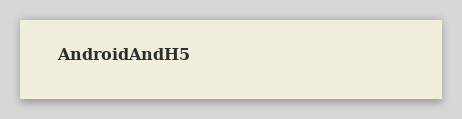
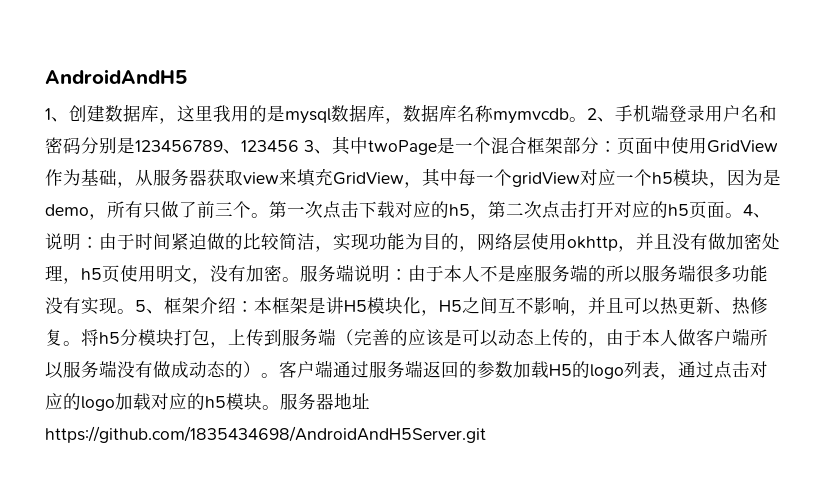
+ 1、创建数据库，这里我用的是mysql数据库，数据库名称mymvcdb。2、手机端登录用户名和密码分别是123456789、123456 3、其中twoPage是一个混合框架部分：页面中使用GridView作为基础，从服务器获取view来填充GridView，其中每一个gridView对应一个h5模块，因为是demo，所有只做了前三个。第一次点击下载对应的h5，第二次点击打开对应的h5页面。4、说明：由于时间紧迫做的比较简洁，实现功能为目的，网络层使用okhttp，并且没有做加密处理，h5页使用明文，没有加密。服务端说明：由于本人不是座服务端的所以服务端很多功能没有实现。5、框架介绍：本框架是讲H5模块化，H5之间互不影响，并且可以热更新、热修复。将h5分模块打包，上传到服务端（完善的应该是可以动态上传的，由于本人做客户端所以服务端没有做成动态的）。客户端通过服务端返回的参数加载H5的logo列表，通过点击对应的logo加载对应的h5模块。服务器地址https://github.com/1835434698/AndroidAndH5Server.git

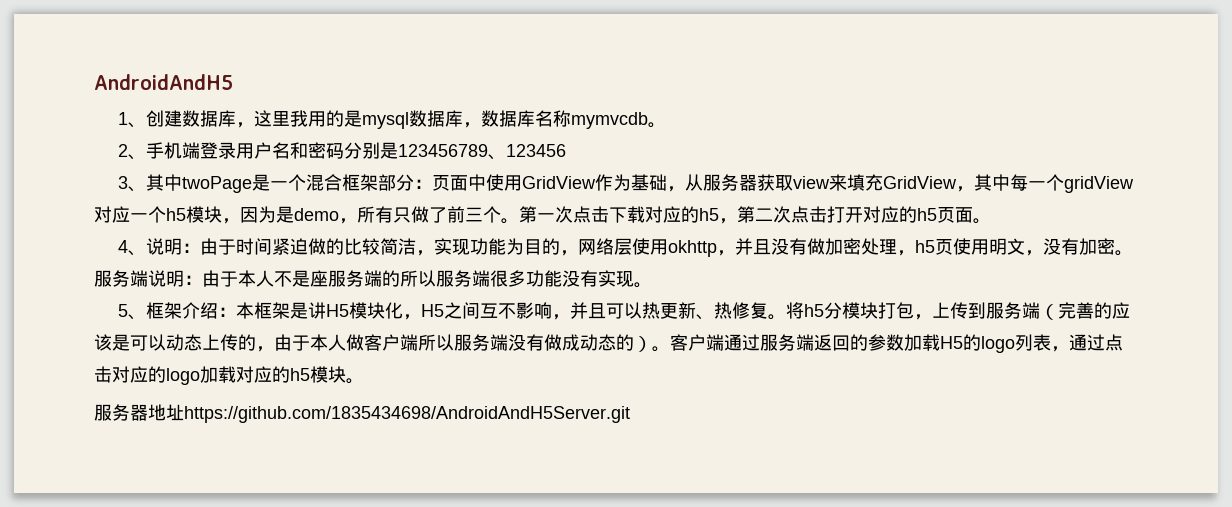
- 1、创建数据库，这里我用的是mysql数据库，数据库名称mymvcdb。2、手机端登录用户名和密码分别是123456789、123456 3、其中twoPage是一个混合框架部分：
+ 1、创建数据库，这里我用的是mysql数据库，数据库名称mymvcdb。
+ 2、手机端登录用户名和密码分别是123456789、123456
+ 3、其中twoPage是一个混合框架部分：
- 第一次点击下载对应的h5，第二次点击打开对应的h5页面。4、说明：由于时间紧迫做的比较简洁，实现功能为目的，网络层使用okhttp，并且没有做加密处理，h5页使用明文，没有加密。
+ 第一次点击下载对应的h5，第二次点击打开对应的h5页面。
+ 4、说明：由于时间紧迫做的比较简洁，实现功能为目的，网络层使用okhttp，并且没有做加密处理，h5页使用明文，没有加密。
- 服务端说明：由于本人不是座服务端的所以服务端很多功能没有实现。5、框架介绍：本框架是讲H5模块化，H5之间互不影响，并且可以热更新、热修复。
+ 服务端说明：由于本人不是座服务端的所以服务端很多功能没有实现。
+ 5、框架介绍：本框架是讲H5模块化，H5之间互不影响，并且可以热更新、热修复。
- 客户端通过服务端返回的参数加载H5的logo列表，通过点击对应的logo加载对应的h5模块。服务器地址https://github.com/1835434698/AndroidAndH5Server.git
+ 客户端通过服务端返回的参数加载H5的logo列表，通过点击对应的logo加载对应的h5模块。
+ 服务器地址https://github.com/1835434698/AndroidAndH5Server.git

